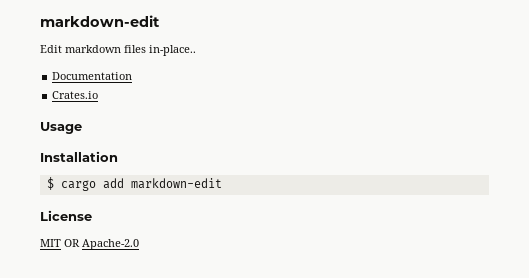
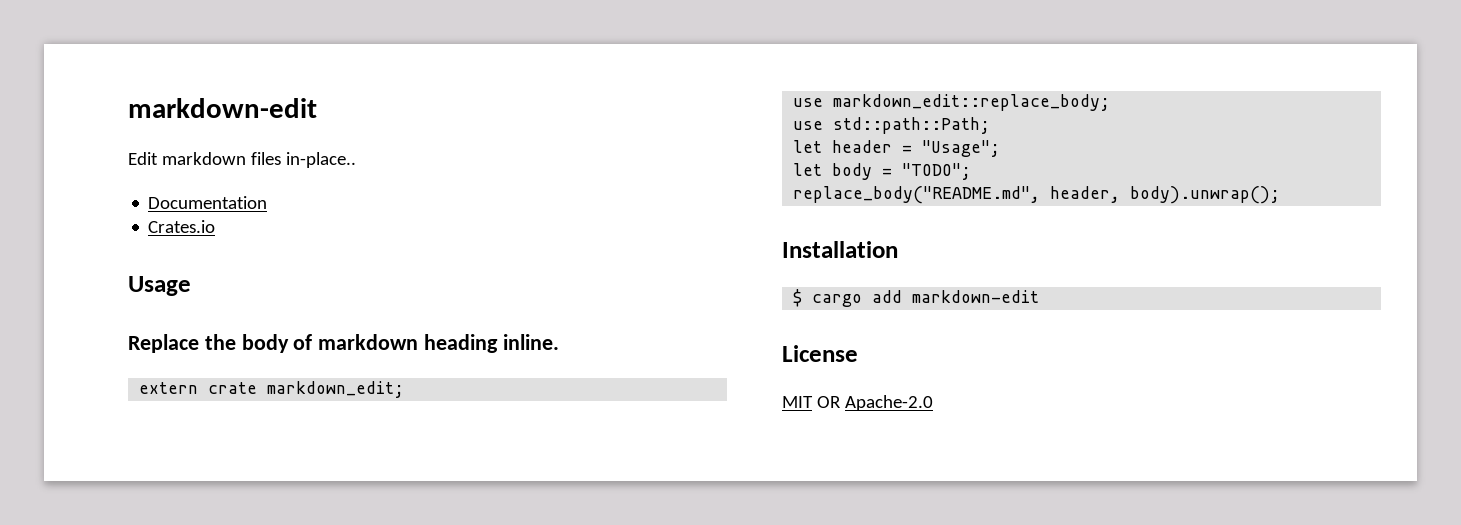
+ Replace the body of markdown heading inline.
+ extern crate markdown_edit;
+ use markdown_edit::replace_body;
+ use std::path::Path;
+ let header = "Usage";
+ let body = "TODO";
+ replace_body("README.md", header, body).unwrap();

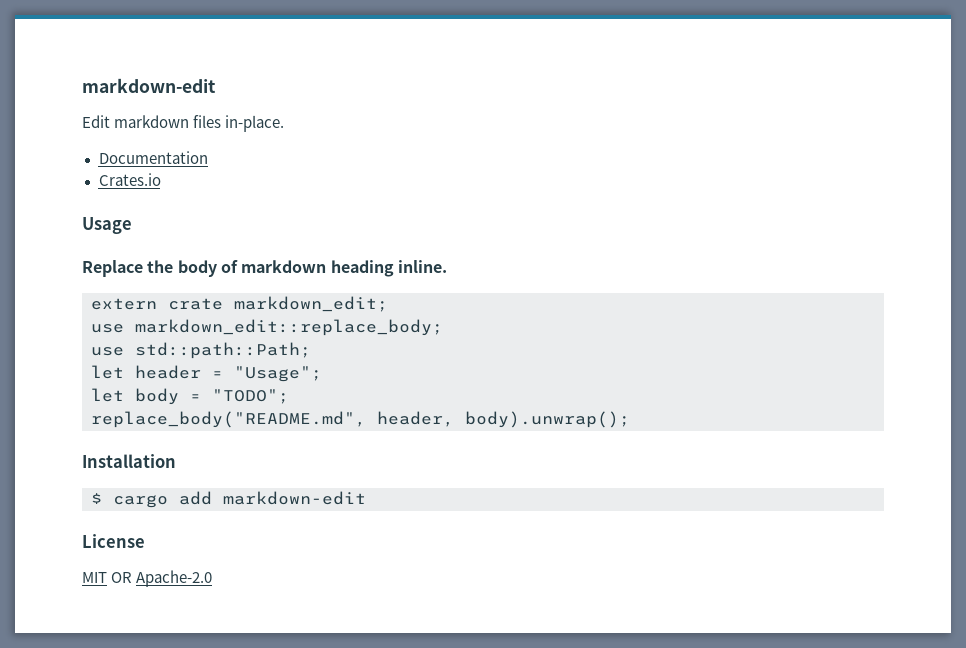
- Edit markdown files in-place..
+ Edit markdown files in-place.

